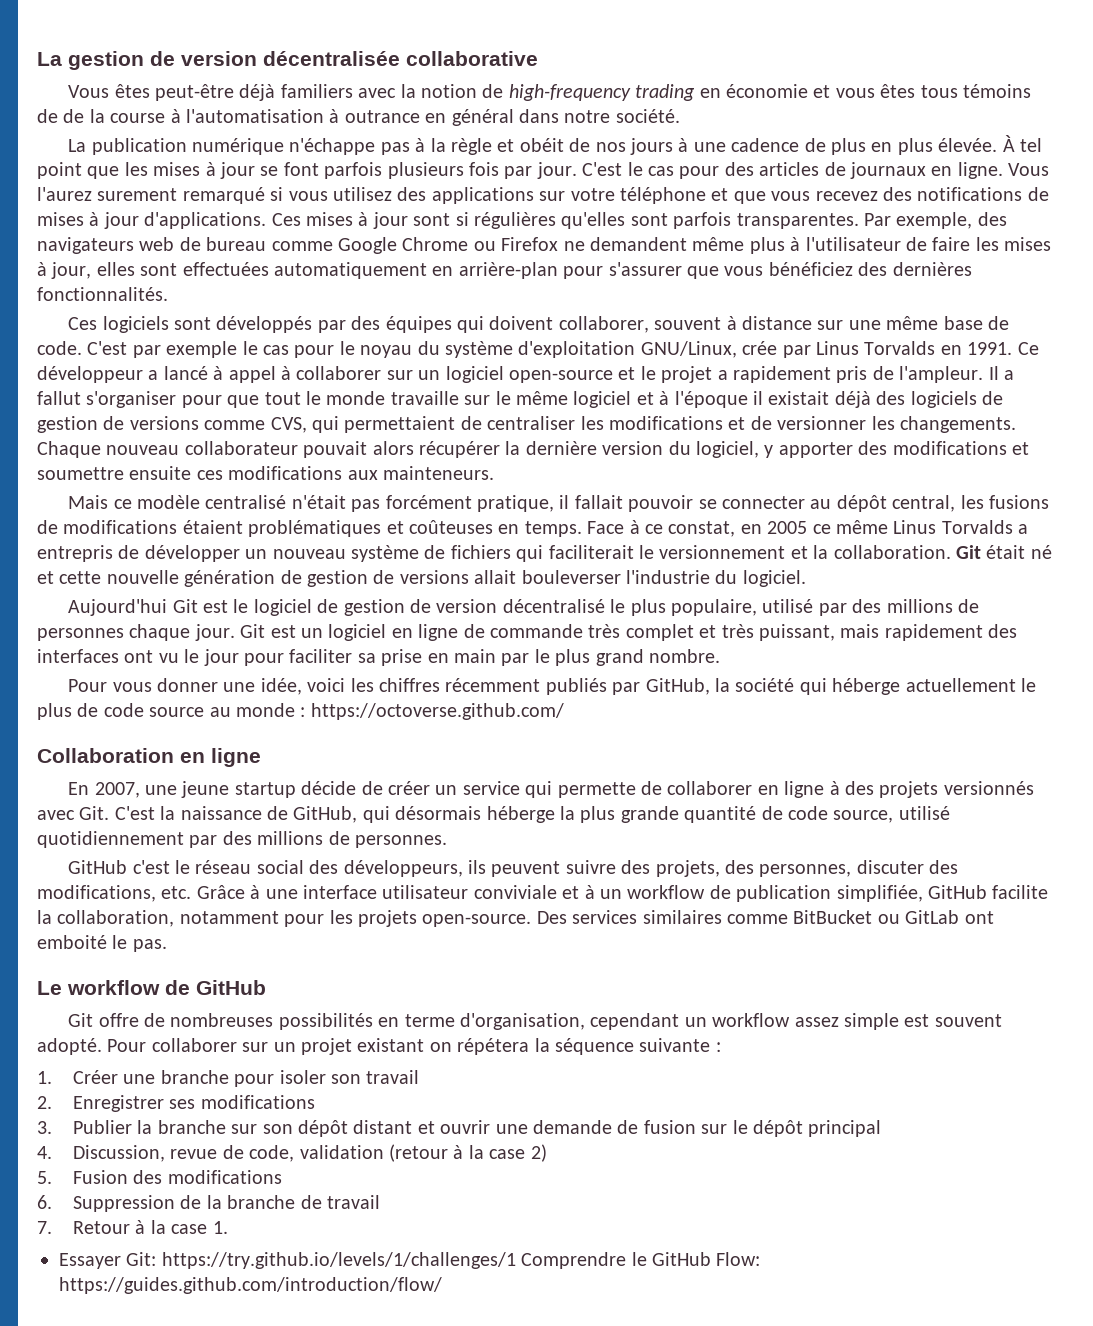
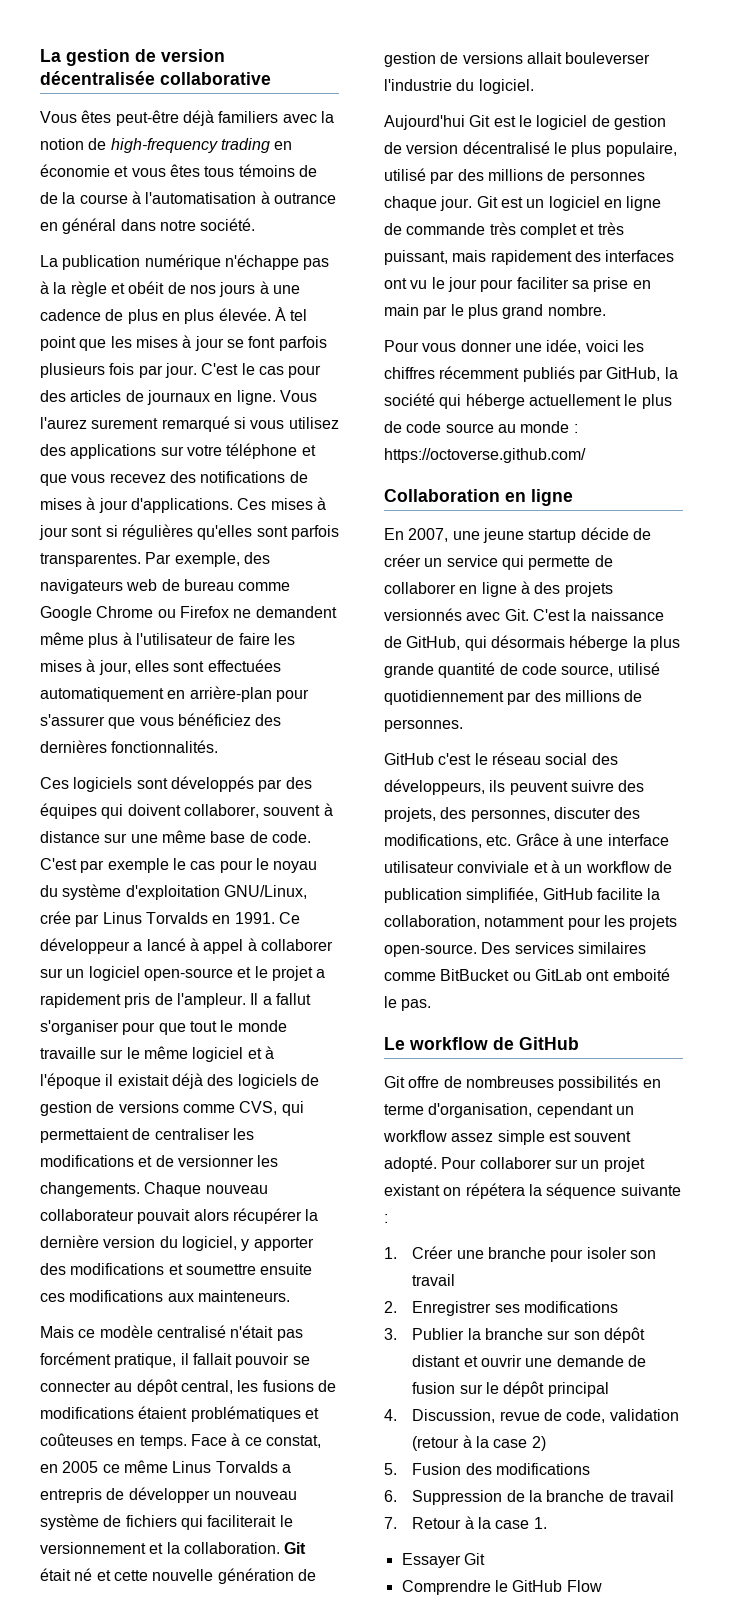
- Essayer Git: https://try.github.io/levels/1/challenges/1 Comprendre le GitHub Flow: https://guides.github.com/introduction/flow/
+ Essayer Git
+ Comprendre le GitHub Flow

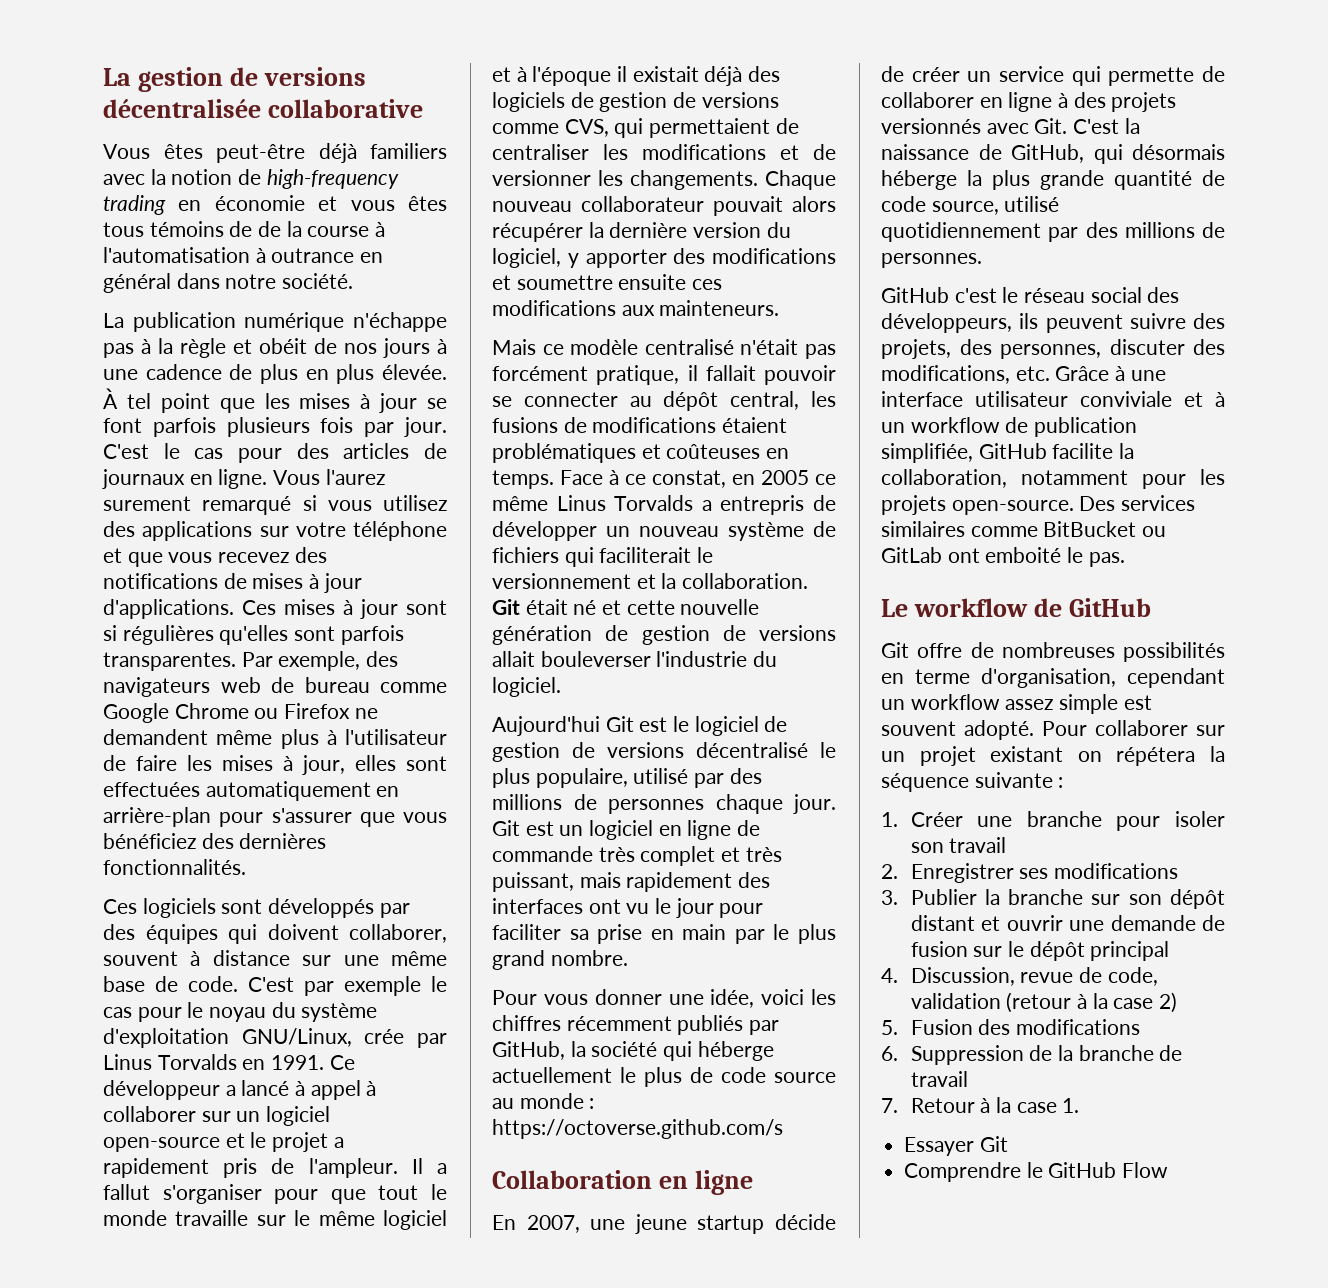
- La gestion de version décentralisée collaborative
+ La gestion de versions décentralisée collaborative
- Aujourd'hui Git est le logiciel de gestion de version décentralisé le plus populaire, utilisé par des millions de personnes chaque jour.
+ Aujourd'hui Git est le logiciel de gestion de versions décentralisé le plus populaire, utilisé par des millions de personnes chaque jour.
- Pour vous donner une idée, voici les chiffres récemment publiés par GitHub, la société qui héberge actuellement le plus de code source au monde : https://octoverse.github.com/
+ Pour vous donner une idée, voici les chiffres récemment publiés par GitHub, la société qui héberge actuellement le plus de code source au monde : https://octoverse.github.com/s

